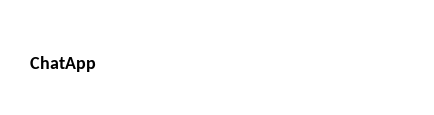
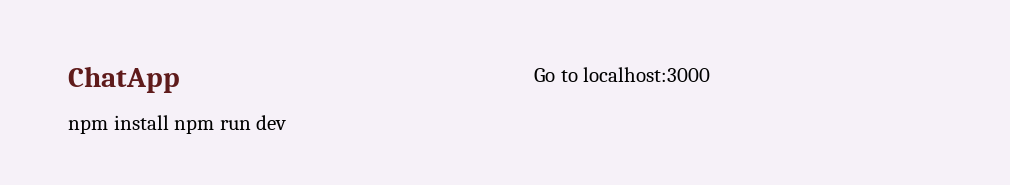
+ npm install npm run dev
+ Go to localhost:3000

